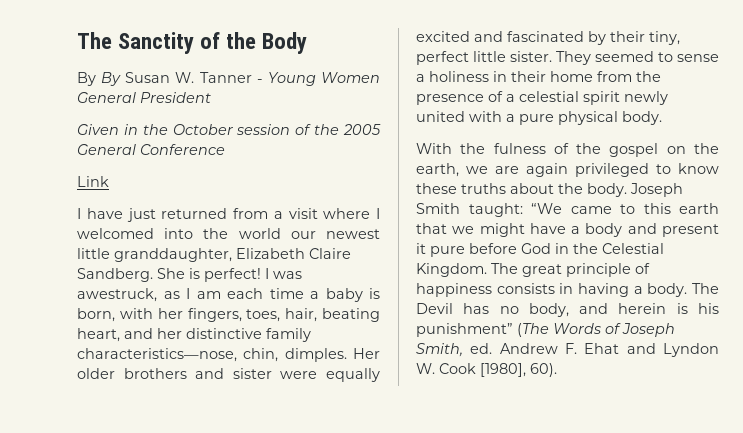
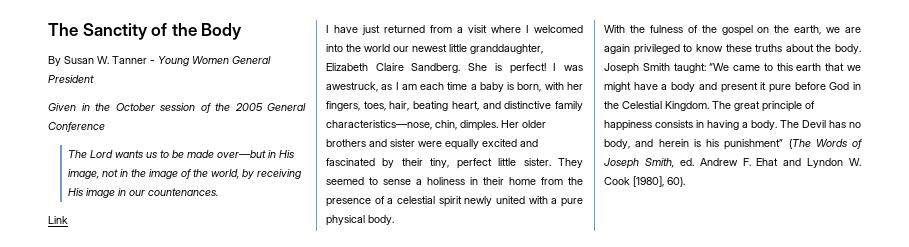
- By By Susan W. Tanner - Young Women General President
+ By Susan W. Tanner - Young Women General President
+ The Lord wants us to be made over—but in His image, not in the image of the world, by receiving His image in our countenances.
- I was awestruck, as I am each time a baby is born, with her fingers, toes, hair, beating heart, and her distinctive family characteristics—nose, chin, dimples.
+ I was awestruck, as I am each time a baby is born, with her fingers, toes, hair, beating heart, and distinctive family characteristics—nose, chin, dimples.

